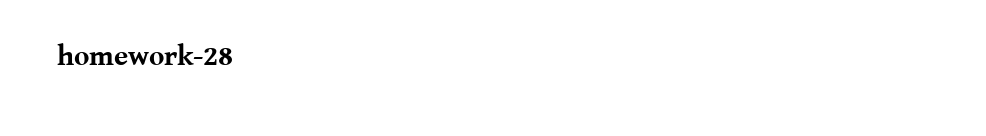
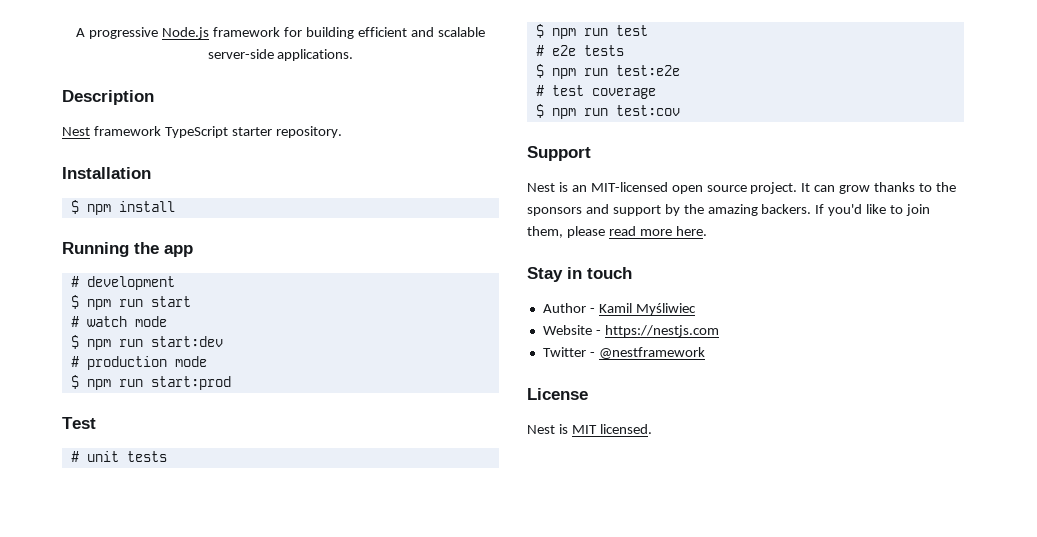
- homework-28
+ A progressive Node.js framework for building efficient and scalable server-side applications.
+ Description
+ Nest framework TypeScript starter repository.
+ Installation
+ $ npm install
+ Running the app
+ # development
+ $ npm run start
+ # watch mode
+ $ npm run start:dev
+ # production mode
+ $ npm run start:prod
+ Test
+ # unit tests
+ $ npm run test
+ # e2e tests
+ $ npm run test:e2e
+ # test coverage
+ $ npm run test:cov
+ Support
+ Nest is an MIT-licensed open source project. It can grow thanks to the sponsors and support by the amazing backers. If you'd like to join them, please read more here.
+ Stay in touch
+ Author - Kamil Myśliwiec
+ Website - https://nestjs.com
+ Twitter - @nestframework
+ License
+ Nest is MIT licensed.

